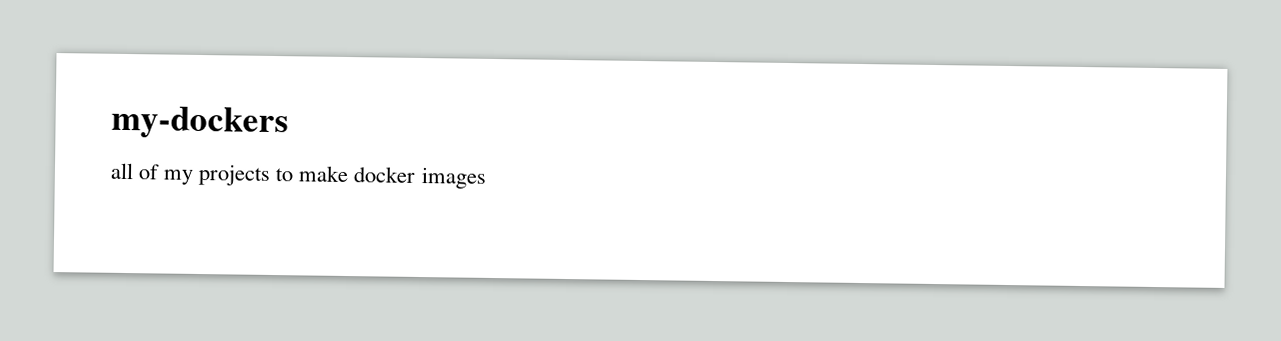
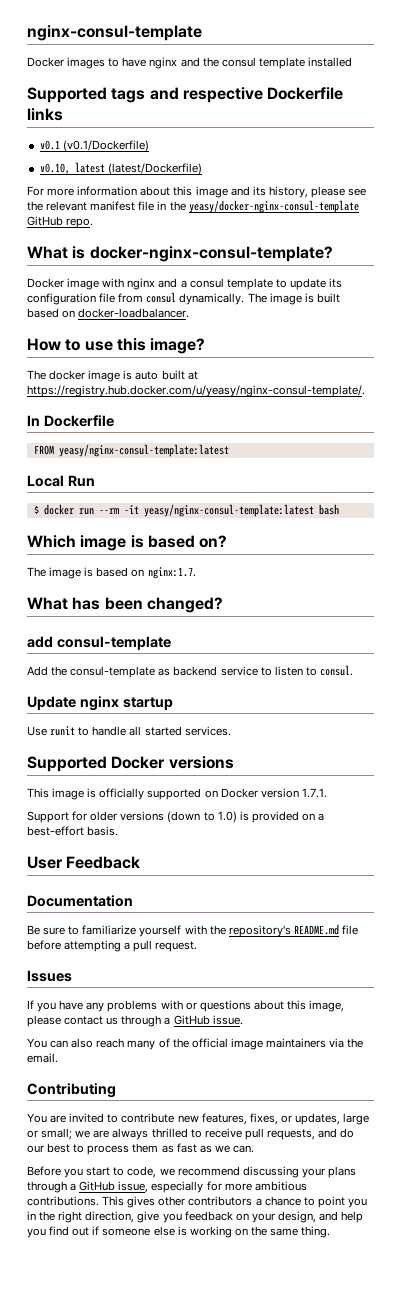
- my-dockers
- all of my projects to make docker images
+ nginx-consul-template
+ Docker images to have nginx and the consul template installed
+ Supported tags and respective Dockerfile links
+ v0.1 (v0.1/Dockerfile)
+ v0.10, latest (latest/Dockerfile)
+ For more information about this image and its history, please see the relevant manifest file in the yeasy/docker-nginx-consul-template GitHub repo.
+ What is docker-nginx-consul-template?
+ Docker image with nginx and a consul template to update its configuration file from consul dynamically. The image is built based on docker-loadbalancer.
+ How to use this image?
+ The docker image is auto built at https://registry.hub.docker.com/u/yeasy/nginx-consul-template/.
+ In Dockerfile
+ FROM yeasy/nginx-consul-template:latest
+ Local Run
+ $ docker run --rm -it yeasy/nginx-consul-template:latest bash
+ Which image is based on?
+ The image is based on nginx:1.7.
+ What has been changed?
+ add consul-template
+ Add the consul-template as backend service to listen to consul.
+ Update nginx startup
+ Use runit to handle all started services.
+ Supported Docker versions
+ This image is officially supported on Docker version 1.7.1.
+ Support for older versions (down to 1.0) is provided on a best-effort basis.
+ User Feedback
+ Documentation
+ Be sure to familiarize yourself with the repository's README.md file before attempting a pull request.
+ Issues
+ If you have any problems with or questions about this image, please contact us through a GitHub issue.
+ You can also reach many of the official image maintainers via the email.
+ Contributing
+ You are invited to contribute new features, fixes, or updates, large or small; we are always thrilled to receive pull requests, and do our best to process them as fast as we can.
+ Before you start to code, we recommend discussing your plans through a GitHub issue, especially for more ambitious contributions. This gives other contributors a chance to point you in the right direction, give you feedback on your design, and help you find out if someone else is working on the same thing.

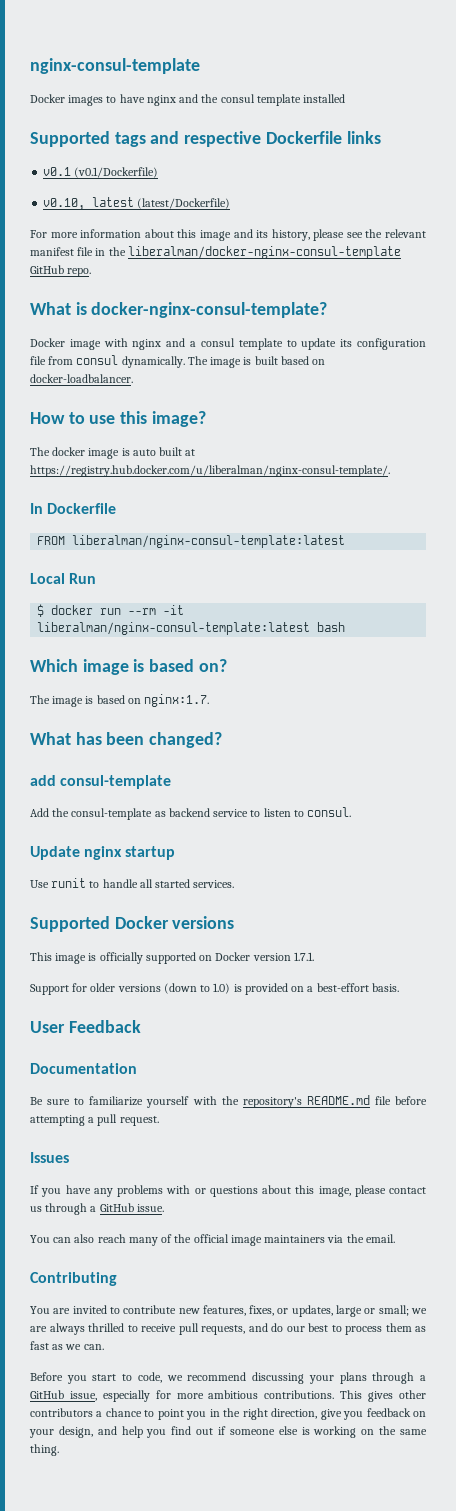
- For more information about this image and its history, please see the relevant manifest file in the yeasy/docker-nginx-consul-template GitHub repo.
+ For more information about this image and its history, please see the relevant manifest file in the liberalman/docker-nginx-consul-template GitHub repo.
- The docker image is auto built at https://registry.hub.docker.com/u/yeasy/nginx-consul-template/.
+ The docker image is auto built at https://registry.hub.docker.com/u/liberalman/nginx-consul-template/.
- FROM yeasy/nginx-consul-template:latest
+ FROM liberalman/nginx-consul-template:latest
- $ docker run --rm -it yeasy/nginx-consul-template:latest bash
+ $ docker run --rm -it liberalman/nginx-consul-template:latest bash

